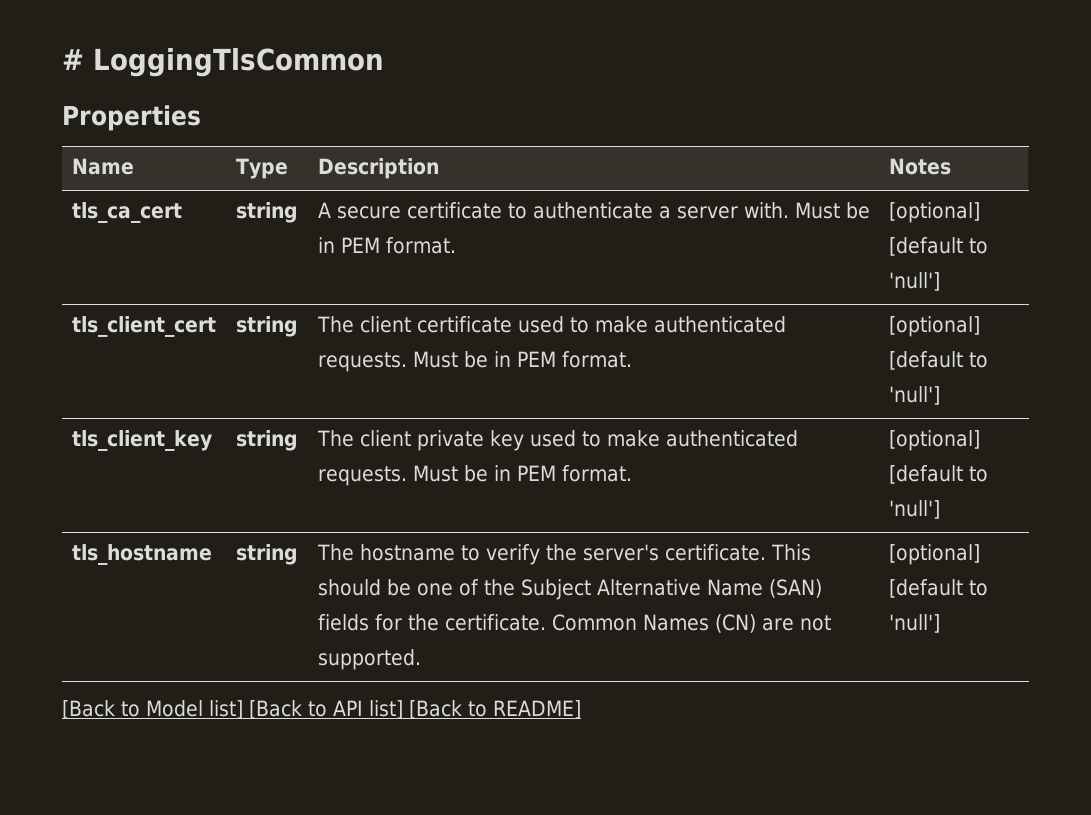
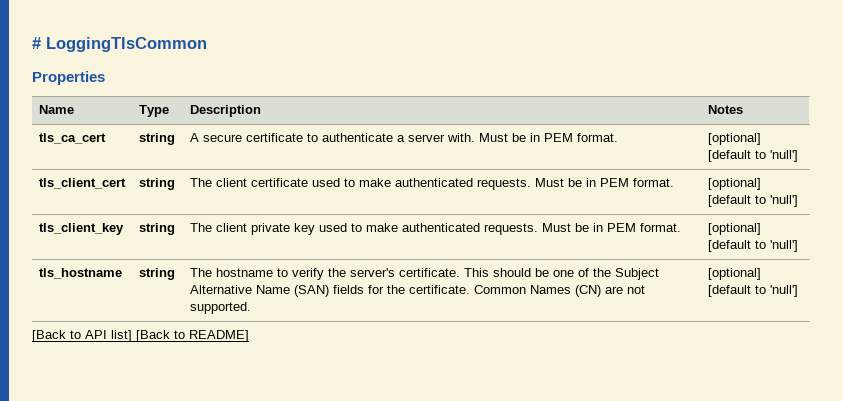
- [Back to Model list] [Back to API list] [Back to README]
+ [Back to API list] [Back to README]

